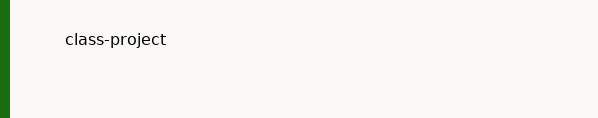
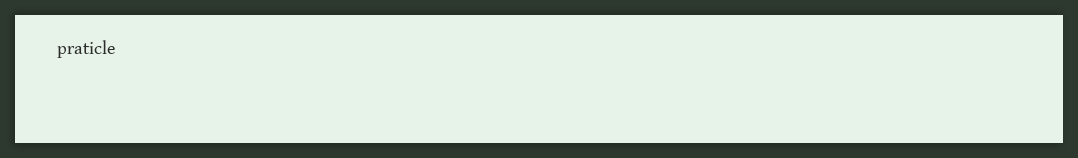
- class-project
+ praticle

